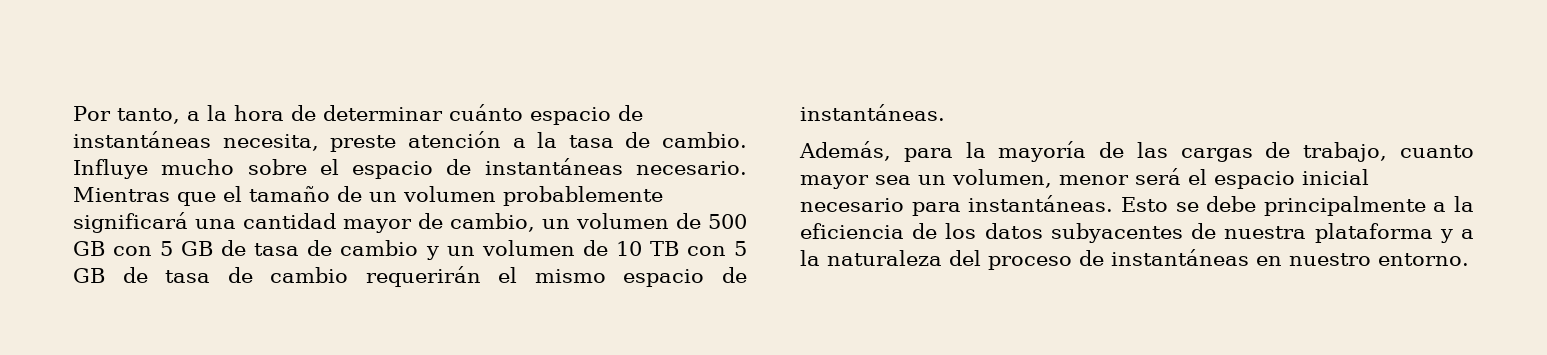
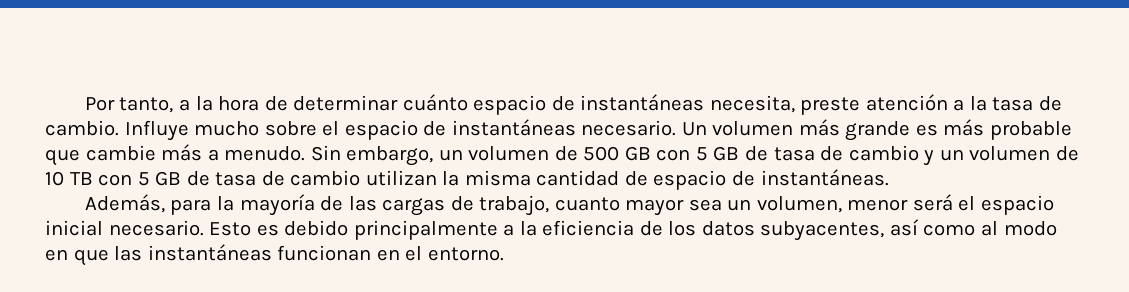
- Mientras que el tamaño de un volumen probablemente significará una cantidad mayor de cambio, un volumen de 500 GB con 5 GB de tasa de cambio y un volumen de 10 TB con 5 GB de tasa de cambio requerirán el mismo espacio de instantáneas.
+ Un volumen más grande es más probable que cambie más a menudo. Sin embargo, un volumen de 500 GB con 5 GB de tasa de cambio y un volumen de 10 TB con 5 GB de tasa de cambio utilizan la misma cantidad de espacio de instantáneas.
- Además, para la mayoría de las cargas de trabajo, cuanto mayor sea un volumen, menor será el espacio inicial necesario para instantáneas. Esto se debe principalmente a la eficiencia de los datos subyacentes de nuestra plataforma y a la naturaleza del proceso de instantáneas en nuestro entorno.
+ Además, para la mayoría de las cargas de trabajo, cuanto mayor sea un volumen, menor será el espacio inicial necesario. Esto es debido principalmente a la eficiencia de los datos subyacentes, así como al modo en que las instantáneas funcionan en el entorno.

